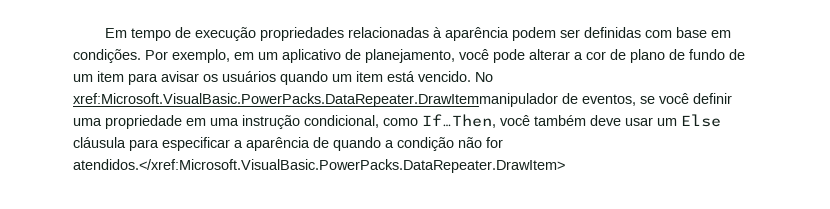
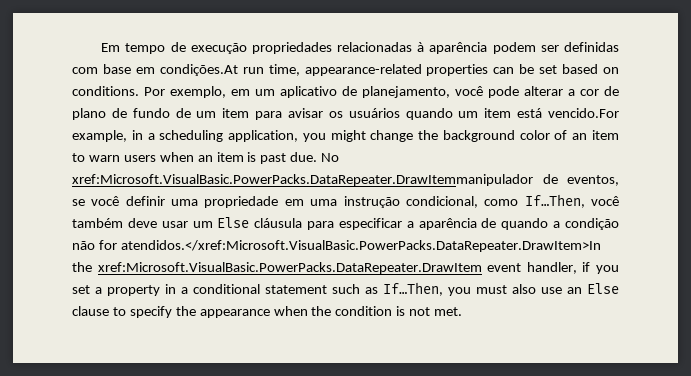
- Em tempo de execução propriedades relacionadas à aparência podem ser definidas com base em condições.
+ Em tempo de execução propriedades relacionadas à aparência podem ser definidas com base em condições.At run time, appearance-related properties can be set based on conditions.
- Por exemplo, em um aplicativo de planejamento, você pode alterar a cor de plano de fundo de um item para avisar os usuários quando um item está vencido.
+ Por exemplo, em um aplicativo de planejamento, você pode alterar a cor de plano de fundo de um item para avisar os usuários quando um item está vencido.For example, in a scheduling application, you might change the background color of an item to warn users when an item is past due.
- No xref:Microsoft.VisualBasic.PowerPacks.DataRepeater.DrawItemmanipulador de eventos, se você definir uma propriedade em uma instrução condicional, como If…Then, você também deve usar um Else cláusula para especificar a aparência de quando a condição não for atendidos.</xref:Microsoft.VisualBasic.PowerPacks.DataRepeater.DrawItem>
+ No xref:Microsoft.VisualBasic.PowerPacks.DataRepeater.DrawItemmanipulador de eventos, se você definir uma propriedade em uma instrução condicional, como If…Then, você também deve usar um Else cláusula para especificar a aparência de quando a condição não for atendidos.</xref:Microsoft.VisualBasic.PowerPacks.DataRepeater.DrawItem>In the xref:Microsoft.VisualBasic.PowerPacks.DataRepeater.DrawItem event handler, if you set a property in a conditional statement such as If…Then, you must also use an Else clause to specify the appearance when the condition is not met.

